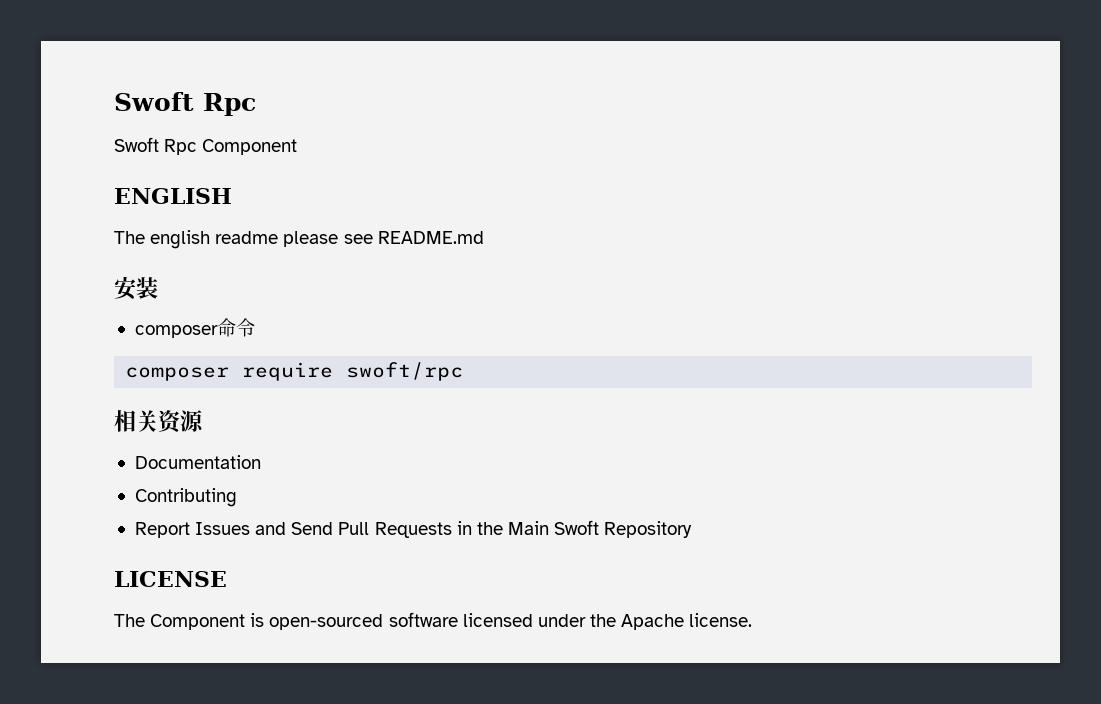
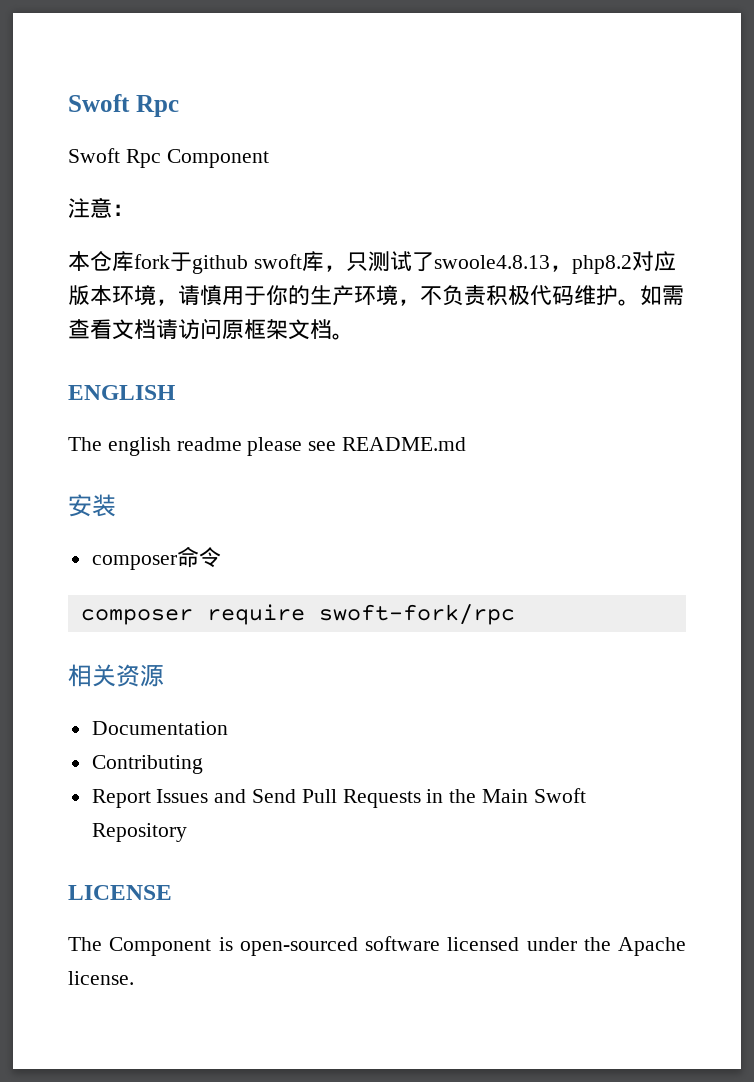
+ 注意：
+ 本仓库fork于github swoft库，只测试了swoole4.8.13，php8.2对应版本环境，请慎用于你的生产环境，不负责积极代码维护。如需查看文档请访问原框架文档。
- composer require swoft/rpc
+ composer require swoft-fork/rpc

